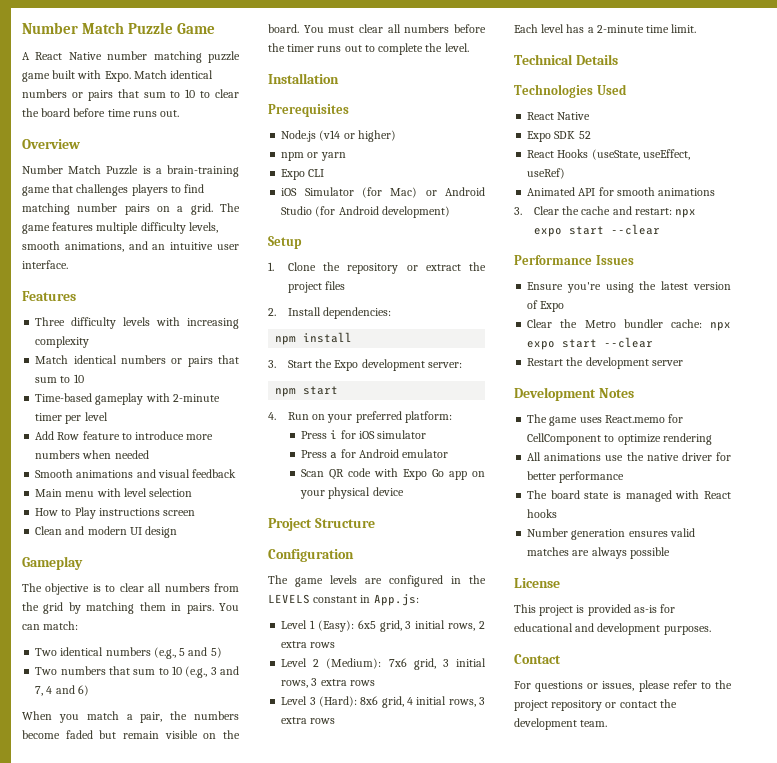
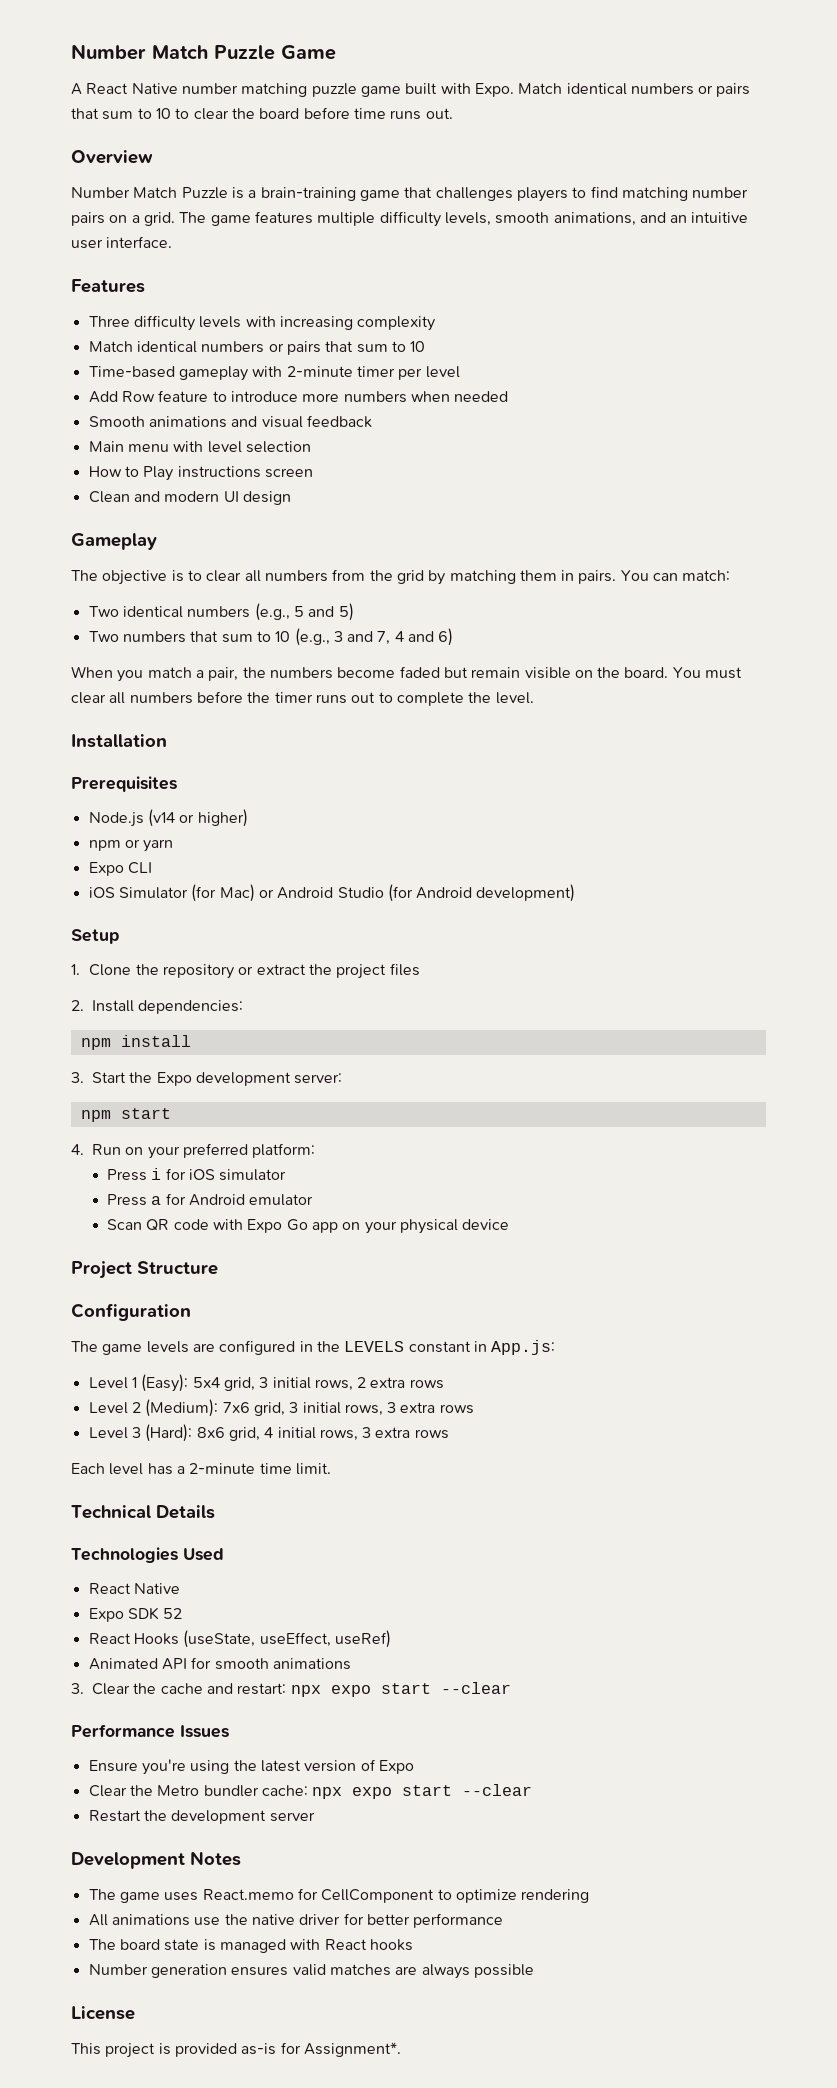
- Level 1 (Easy): 6x5 grid, 3 initial rows, 2 extra rows
+ Level 1 (Easy): 5x4 grid, 3 initial rows, 2 extra rows
- This project is provided as-is for educational and development purposes.
- Contact
- For questions or issues, please refer to the project repository or contact the development team.
+ This project is provided as-is for Assignment*.

